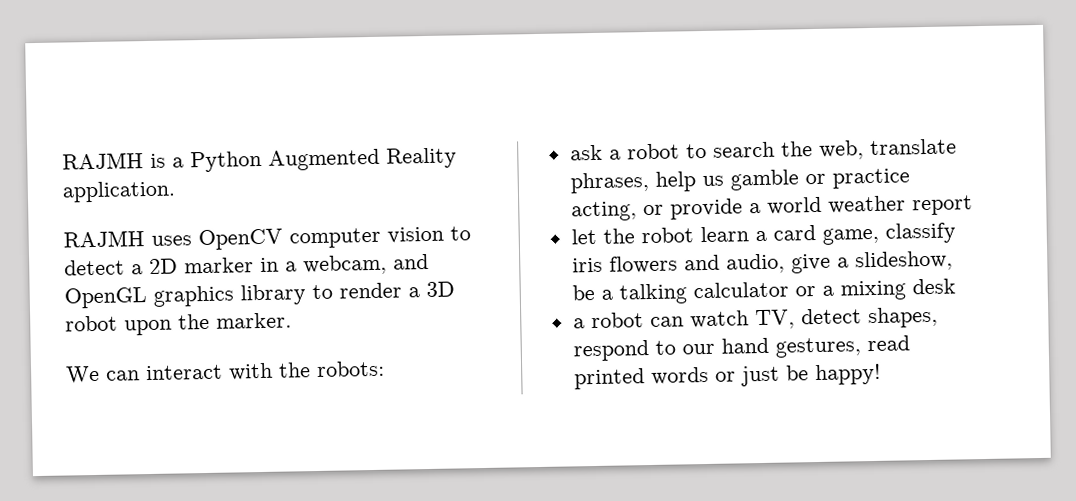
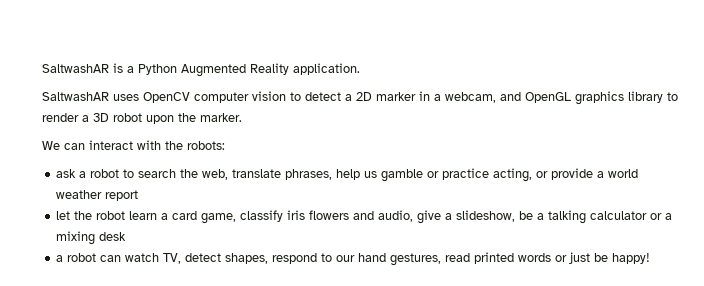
- RAJMH is a Python Augmented Reality application.
+ SaltwashAR is a Python Augmented Reality application.
- RAJMH uses OpenCV computer vision to detect a 2D marker in a webcam, and OpenGL graphics library to render a 3D robot upon the marker.
+ SaltwashAR uses OpenCV computer vision to detect a 2D marker in a webcam, and OpenGL graphics library to render a 3D robot upon the marker.

